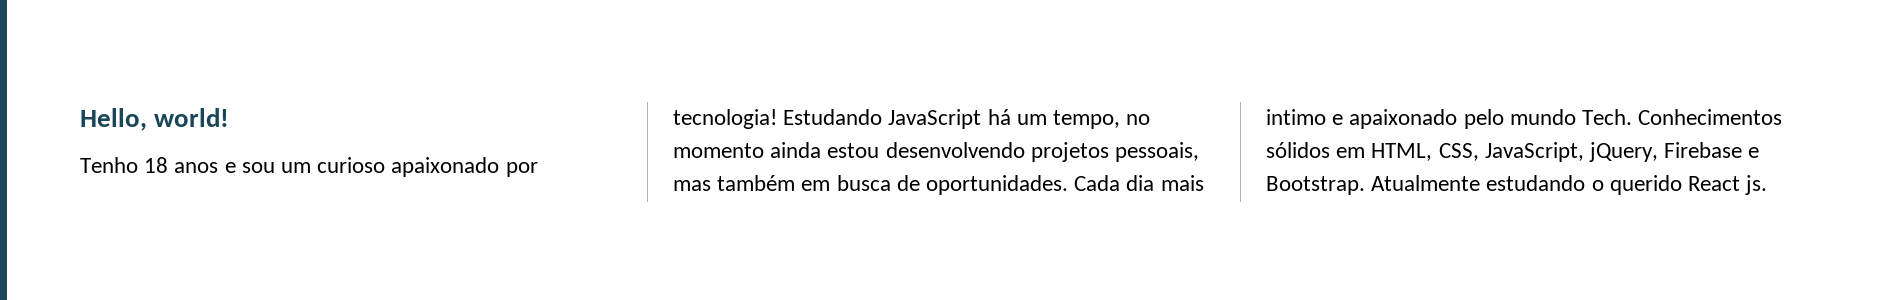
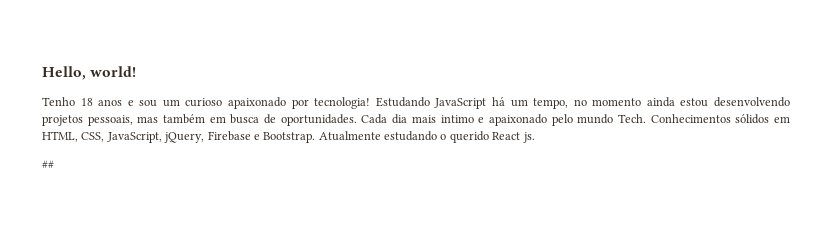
+ ##

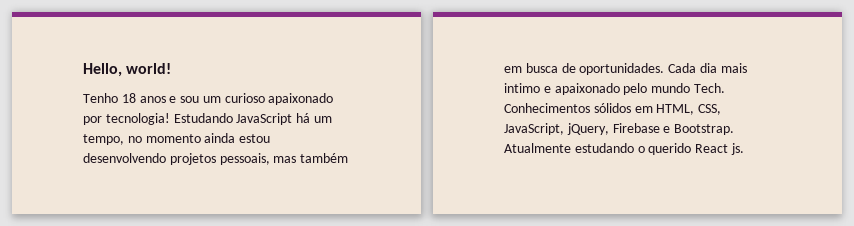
- ##

